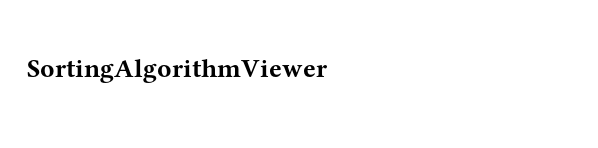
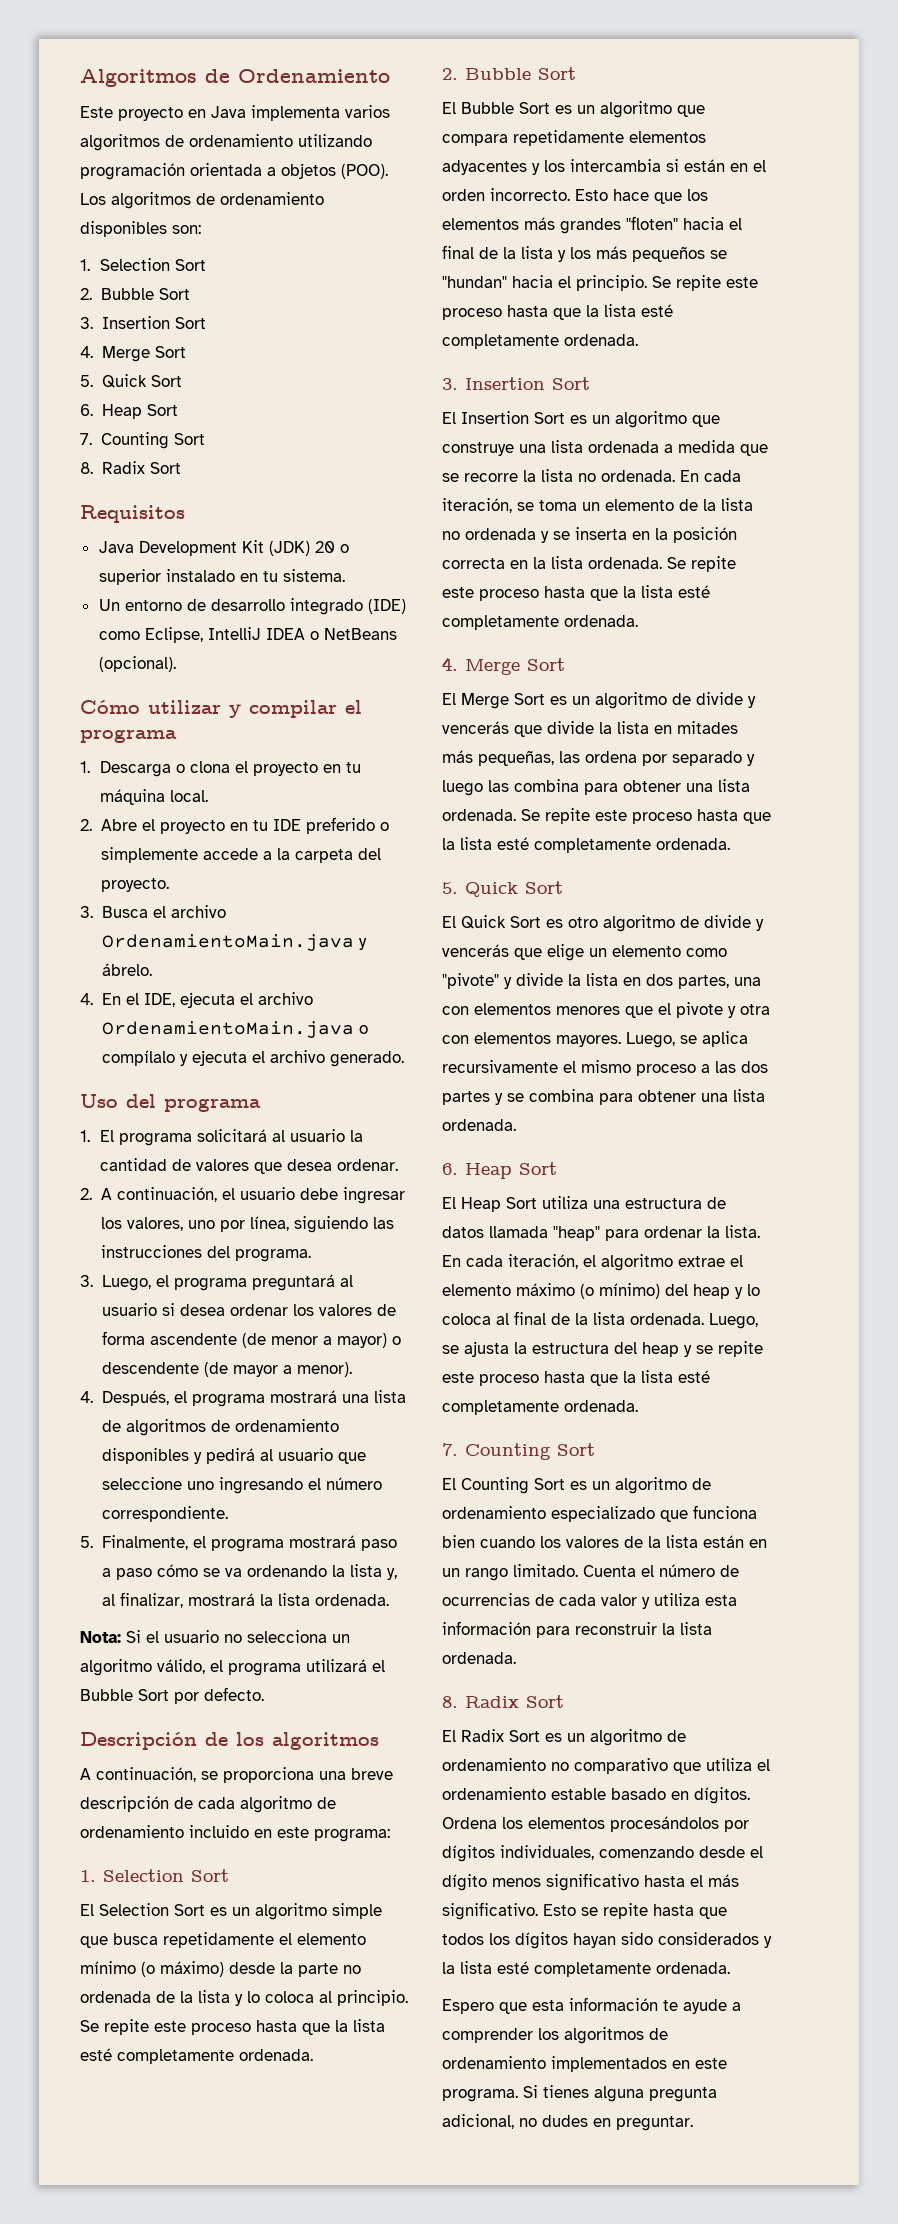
- SortingAlgorithmViewer
+ Algoritmos de Ordenamiento
+ Este proyecto en Java implementa varios algoritmos de ordenamiento utilizando programación orientada a objetos (POO). Los algoritmos de ordenamiento disponibles son:
+ 1. Selection Sort
+ 2. Bubble Sort
+ 3. Insertion Sort
+ 4. Merge Sort
+ 5. Quick Sort
+ 6. Heap Sort
+ 7. Counting Sort
+ 8. Radix Sort
+ Requisitos
+ Java Development Kit (JDK) 20 o superior instalado en tu sistema.
+ Un entorno de desarrollo integrado (IDE) como Eclipse, IntelliJ IDEA o NetBeans (opcional).
+ Cómo utilizar y compilar el programa
+ 1. Descarga o clona el proyecto en tu máquina local.
+ 2. Abre el proyecto en tu IDE preferido o simplemente accede a la carpeta del proyecto.
+ 3. Busca el archivo OrdenamientoMain.java y ábrelo.
+ 4. En el IDE, ejecuta el archivo OrdenamientoMain.java o compílalo y ejecuta el archivo generado.
+ Uso del programa
+ 1. El programa solicitará al usuario la cantidad de valores que desea ordenar.
+ 2. A continuación, el usuario debe ingresar los valores, uno por línea, siguiendo las instrucciones del programa.
+ 3. Luego, el programa preguntará al usuario si desea ordenar los valores de forma ascendente (de menor a mayor) o descendente (de mayor a menor).
+ 4. Después, el programa mostrará una lista de algoritmos de ordenamiento disponibles y pedirá al usuario que seleccione uno ingresando el número correspondiente.
+ 5. Finalmente, el programa mostrará paso a paso cómo se va ordenando la lista y, al finalizar, mostrará la lista ordenada.
+ Nota: Si el usuario no selecciona un algoritmo válido, el programa utilizará el Bubble Sort por defecto.
+ Descripción de los algoritmos
+ A continuación, se proporciona una breve descripción de cada algoritmo de ordenamiento incluido en este programa:
+ 1. Selection Sort
+ El Selection Sort es un algoritmo simple que busca repetidamente el elemento mínimo (o máximo) desde la parte no ordenada de la lista y lo coloca al principio. Se repite este proceso hasta que la lista esté completamente ordenada.
+ 2. Bubble Sort
+ El Bubble Sort es un algoritmo que compara repetidamente elementos adyacentes y los intercambia si están en el orden incorrecto. Esto hace que los elementos más grandes "floten" hacia el final de la lista y los más pequeños se "hundan" hacia el principio. Se repite este proceso hasta que la lista esté completamente ordenada.
+ 3. Insertion Sort
+ El Insertion Sort es un algoritmo que construye una lista ordenada a medida que se recorre la lista no ordenada. En cada iteración, se toma un elemento de la lista no ordenada y se inserta en la posición correcta en la lista ordenada. Se repite este proceso hasta que la lista esté completamente ordenada.
+ 4. Merge Sort
+ El Merge Sort es un algoritmo de divide y vencerás que divide la lista en mitades más pequeñas, las ordena por separado y luego las combina para obtener una lista ordenada. Se repite este proceso hasta que la lista esté completamente ordenada.
+ 5. Quick Sort
+ El Quick Sort es otro algoritmo de divide y vencerás que elige un elemento como "pivote" y divide la lista en dos partes, una con elementos menores que el pivote y otra con elementos mayores. Luego, se aplica recursivamente el mismo proceso a las dos partes y se combina para obtener una lista ordenada.
+ 6. Heap Sort
+ El Heap Sort utiliza una estructura de datos llamada "heap" para ordenar la lista. En cada iteración, el algoritmo extrae el elemento máximo (o mínimo) del heap y lo coloca al final de la lista ordenada. Luego, se ajusta la estructura del heap y se repite este proceso hasta que la lista esté completamente ordenada.
+ 7. Counting Sort
+ El Counting Sort es un algoritmo de ordenamiento especializado que funciona bien cuando los valores de la lista están en un rango limitado. Cuenta el número de ocurrencias de cada valor y utiliza esta información para reconstruir la lista ordenada.
+ 8. Radix Sort
+ El Radix Sort es un algoritmo de ordenamiento no comparativo que utiliza el ordenamiento estable basado en dígitos. Ordena los elementos procesándolos por dígitos individuales, comenzando desde el dígito menos significativo hasta el más significativo. Esto se repite hasta que todos los dígitos hayan sido considerados y la lista esté completamente ordenada.
+ Espero que esta información te ayude a comprender los algoritmos de ordenamiento implementados en este programa. Si tienes alguna pregunta adicional, no dudes en preguntar.

